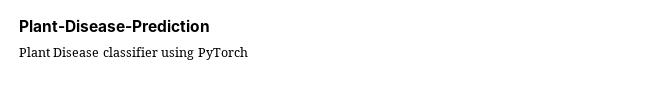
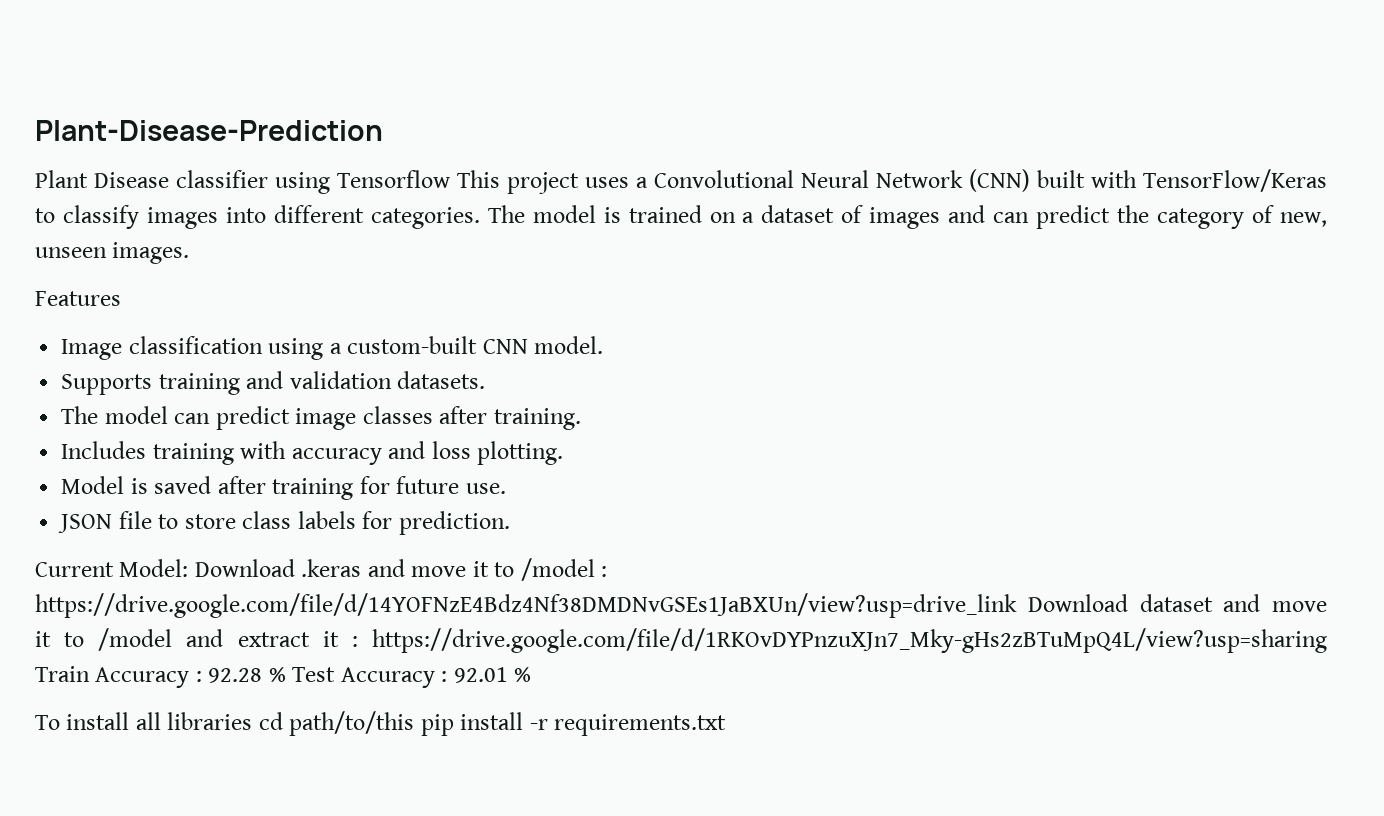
- Plant Disease classifier using PyTorch
+ Plant Disease classifier using Tensorflow This project uses a Convolutional Neural Network (CNN) built with TensorFlow/Keras to classify images into different categories. The model is trained on a dataset of images and can predict the category of new, unseen images.
+ Features
+ Image classification using a custom-built CNN model.
+ Supports training and validation datasets.
+ The model can predict image classes after training.
+ Includes training with accuracy and loss plotting.
+ Model is saved after training for future use.
+ JSON file to store class labels for prediction.
+ Current Model: Download .keras and move it to /model : https://drive.google.com/file/d/14YOFNzE4Bdz4Nf38DMDNvGSEs1JaBXUn/view?usp=drive_link Download dataset and move it to /model and extract it : https://drive.google.com/file/d/1RKOvDYPnzuXJn7_Mky-gHs2zBTuMpQ4L/view?usp=sharing Train Accuracy : 92.28 % Test Accuracy : 92.01 %
+ To install all libraries cd path/to/this pip install -r requirements.txt

